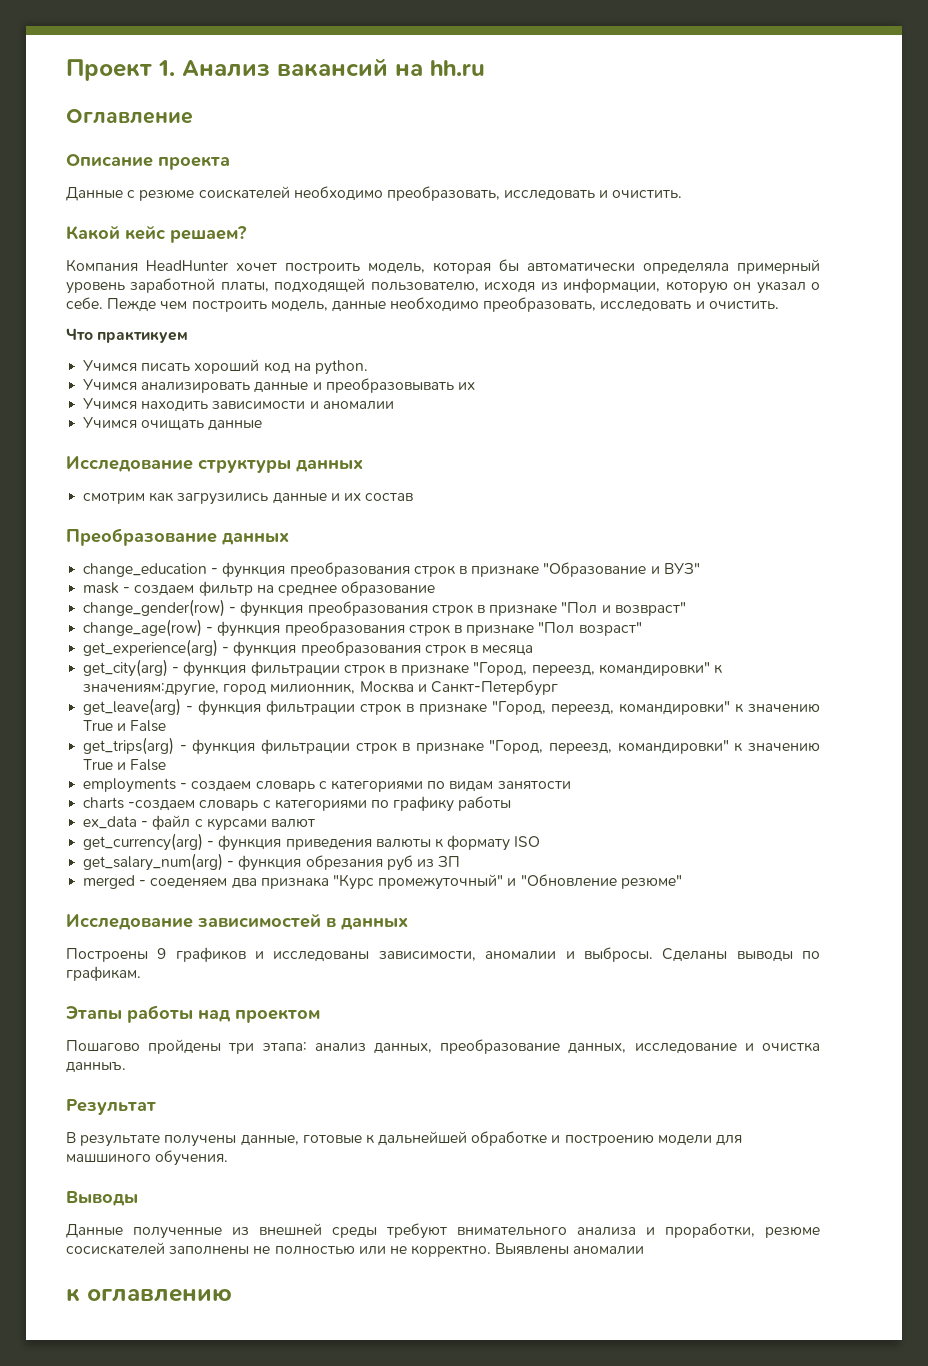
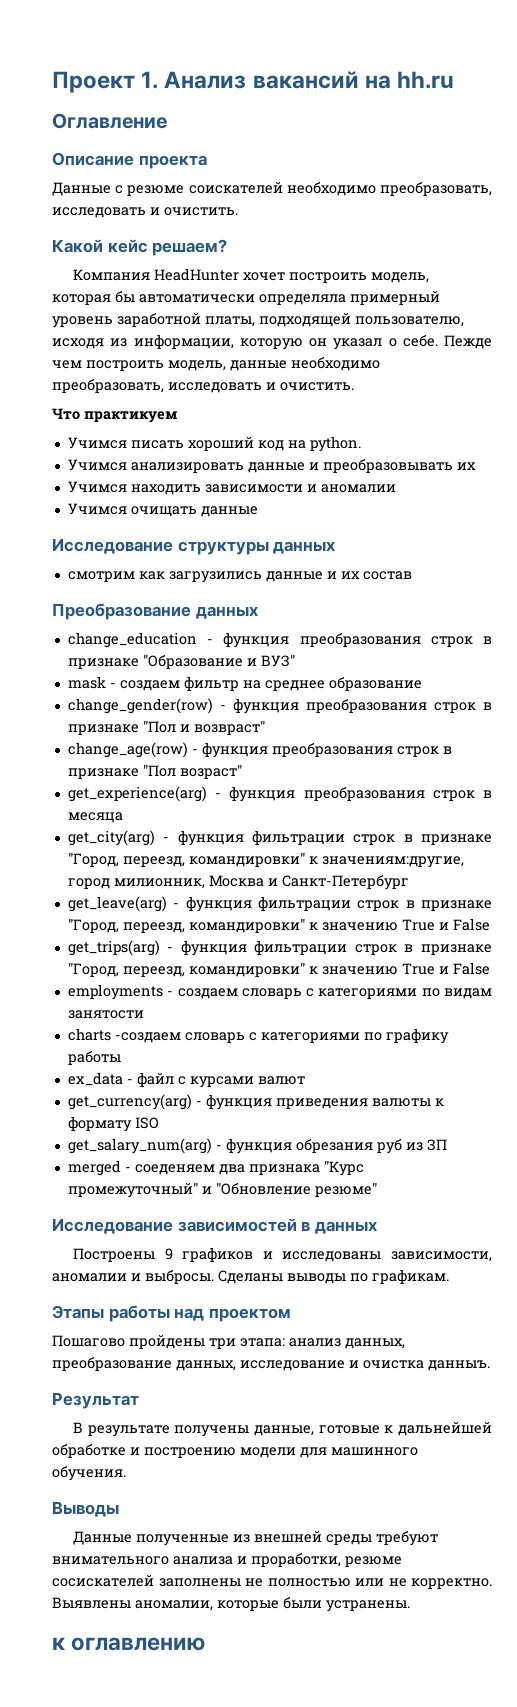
- В результате получены данные, готовые к дальнейшей обработке и построению модели для машшиного обучения.
+ В результате получены данные, готовые к дальнейшей обработке и построению модели для машинного обучения.
- Выявлены аномалии
+ Выявлены аномалии, которые были устранены.

